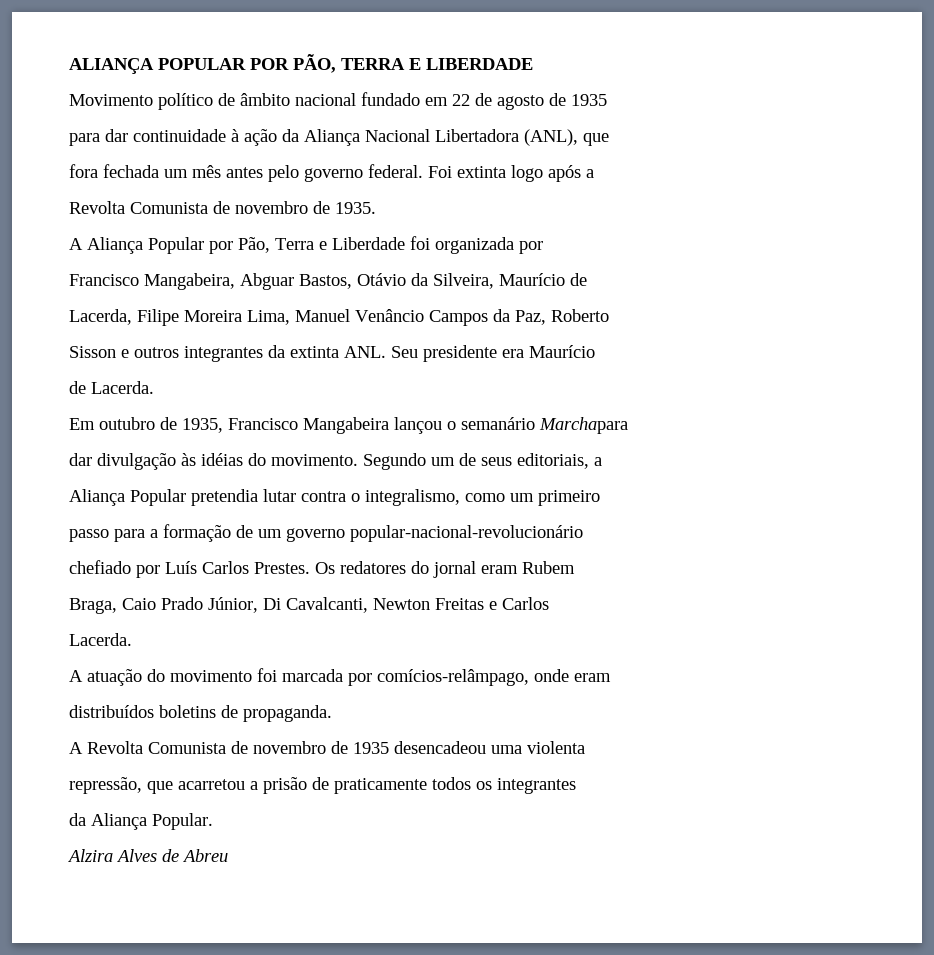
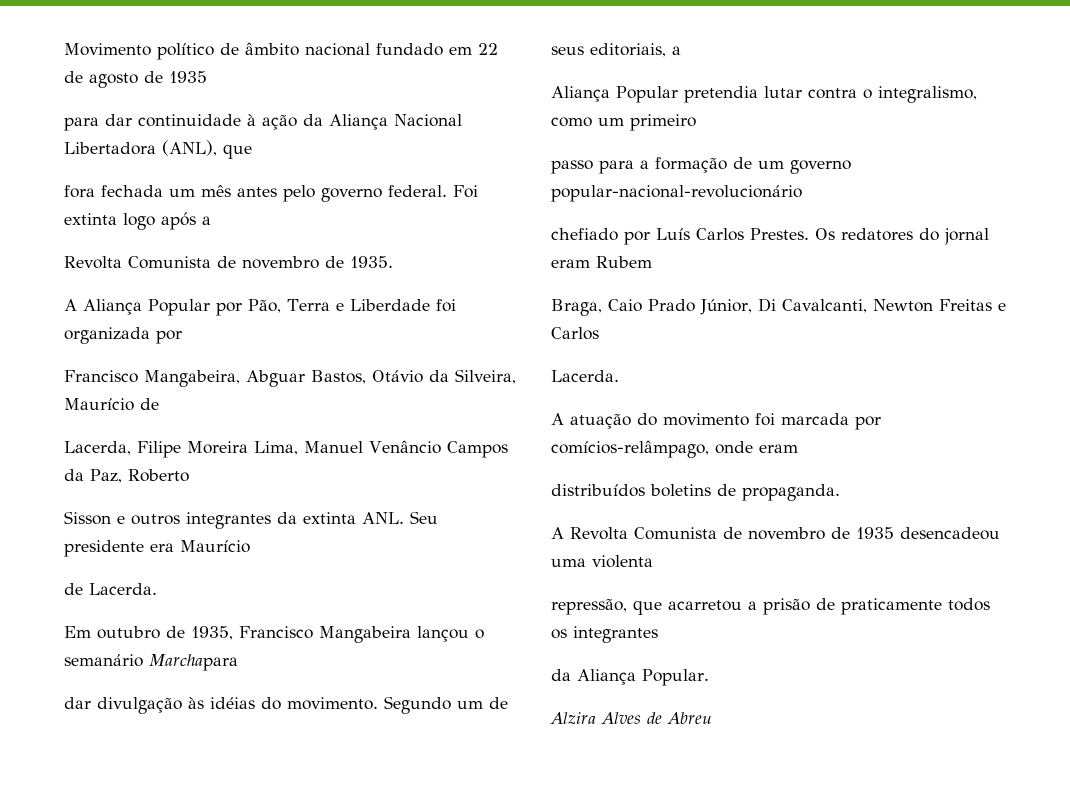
- ALIANÇA POPULAR POR PÃO, TERRA E LIBERDADE

